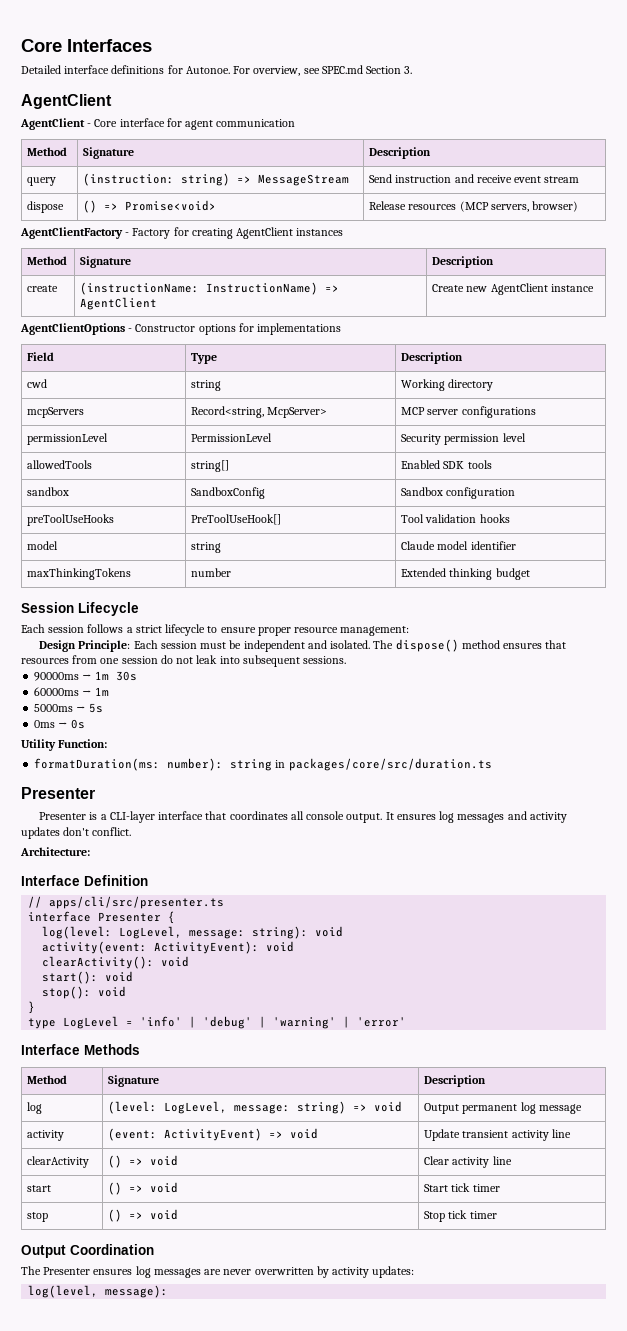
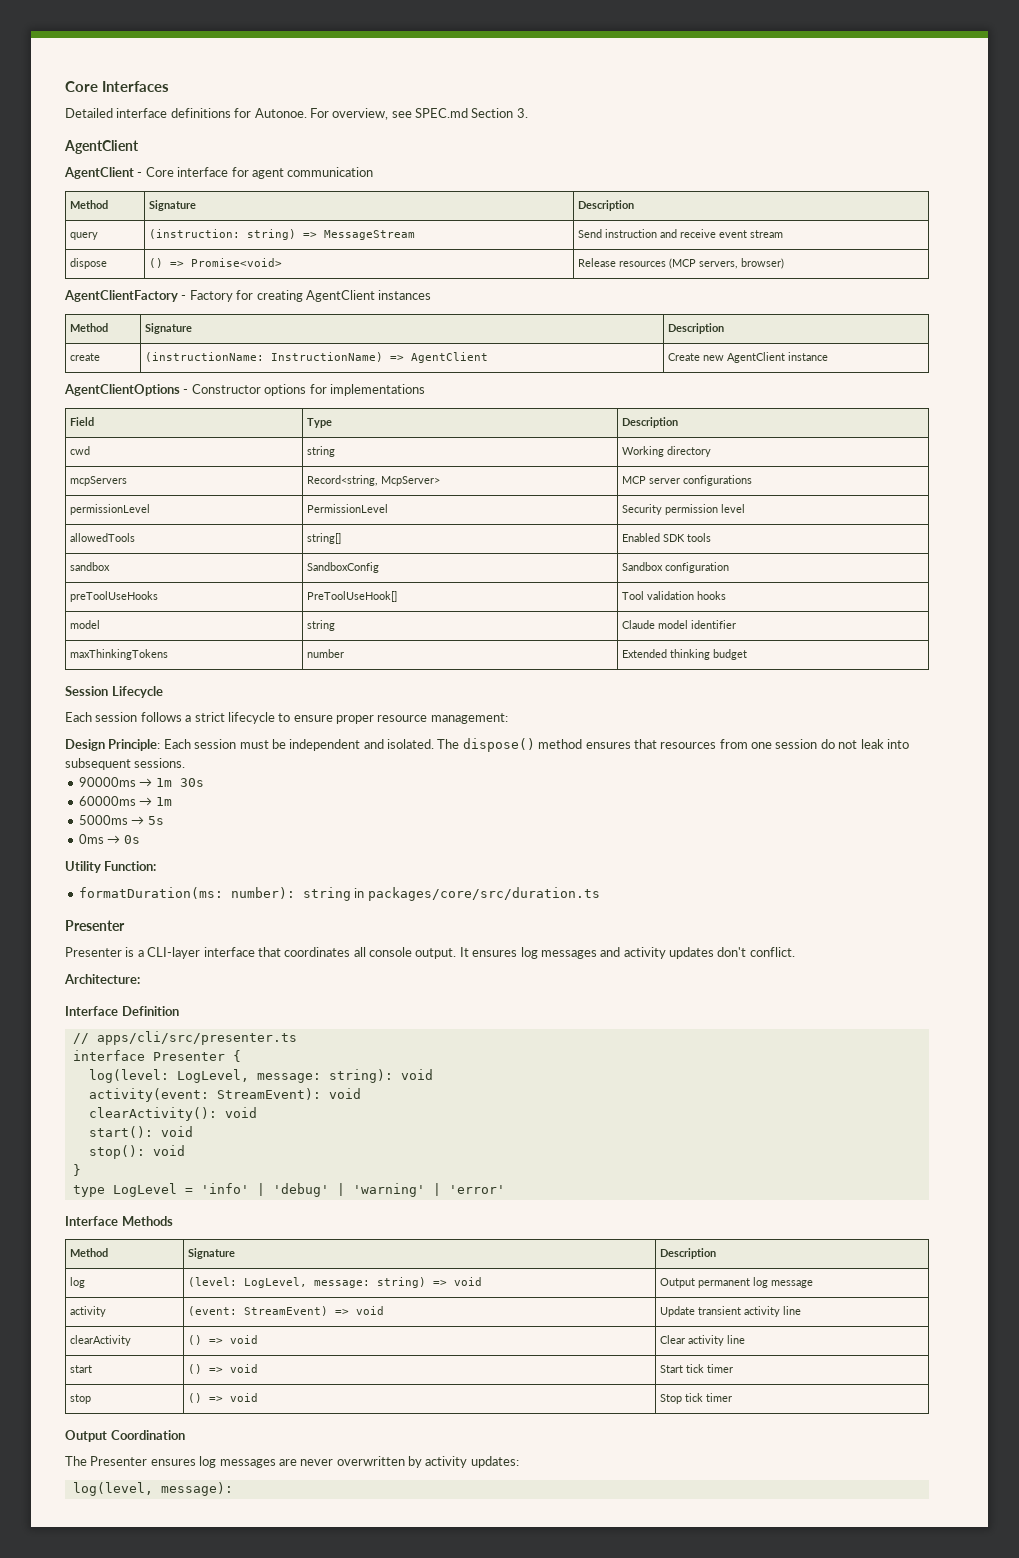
- activity(event: ActivityEvent): void
+ activity(event: StreamEvent): void
- activity | (event: ActivityEvent) => void | Update transient activity line
+ activity | (event: StreamEvent) => void | Update transient activity line

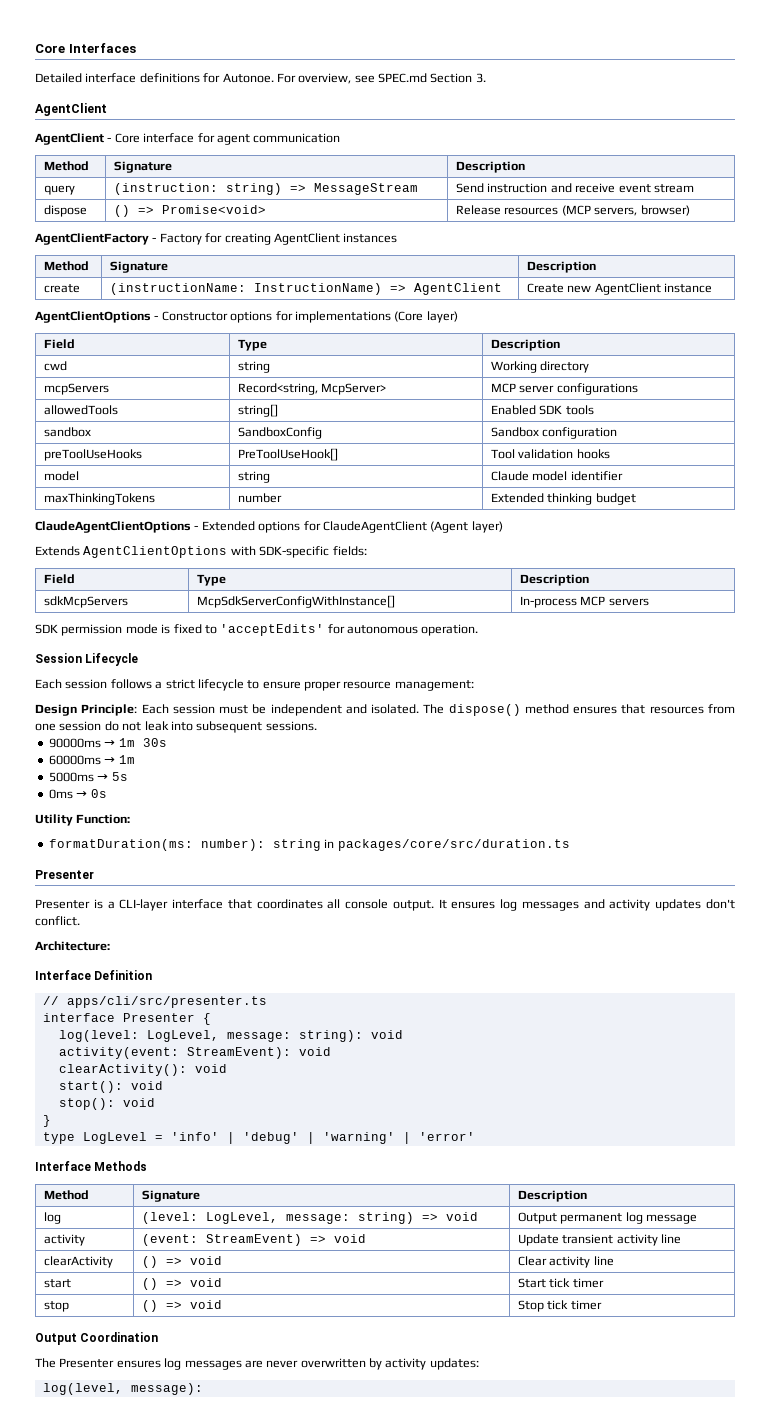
- AgentClientOptions - Constructor options for implementations
+ AgentClientOptions - Constructor options for implementations (Core layer)
- permissionLevel | PermissionLevel | Security permission level
+ ClaudeAgentClientOptions - Extended options for ClaudeAgentClient (Agent layer)
+ Extends AgentClientOptions with SDK-specific fields:
+ Field | Type | Description
+ sdkMcpServers | McpSdkServerConfigWithInstance[] | In-process MCP servers
+ SDK permission mode is fixed to 'acceptEdits' for autonomous operation.

